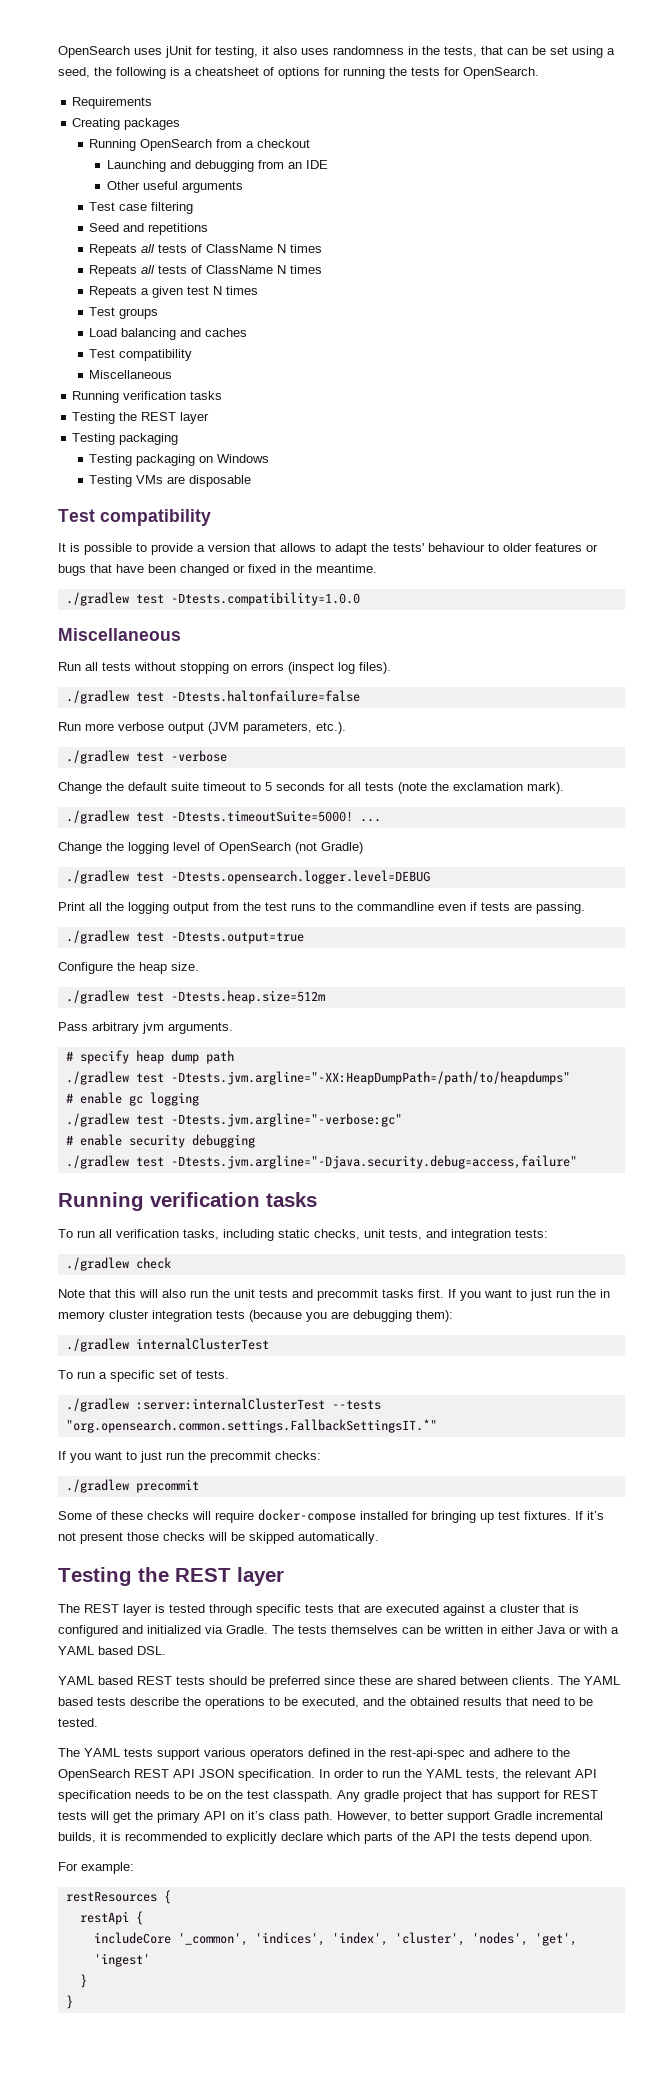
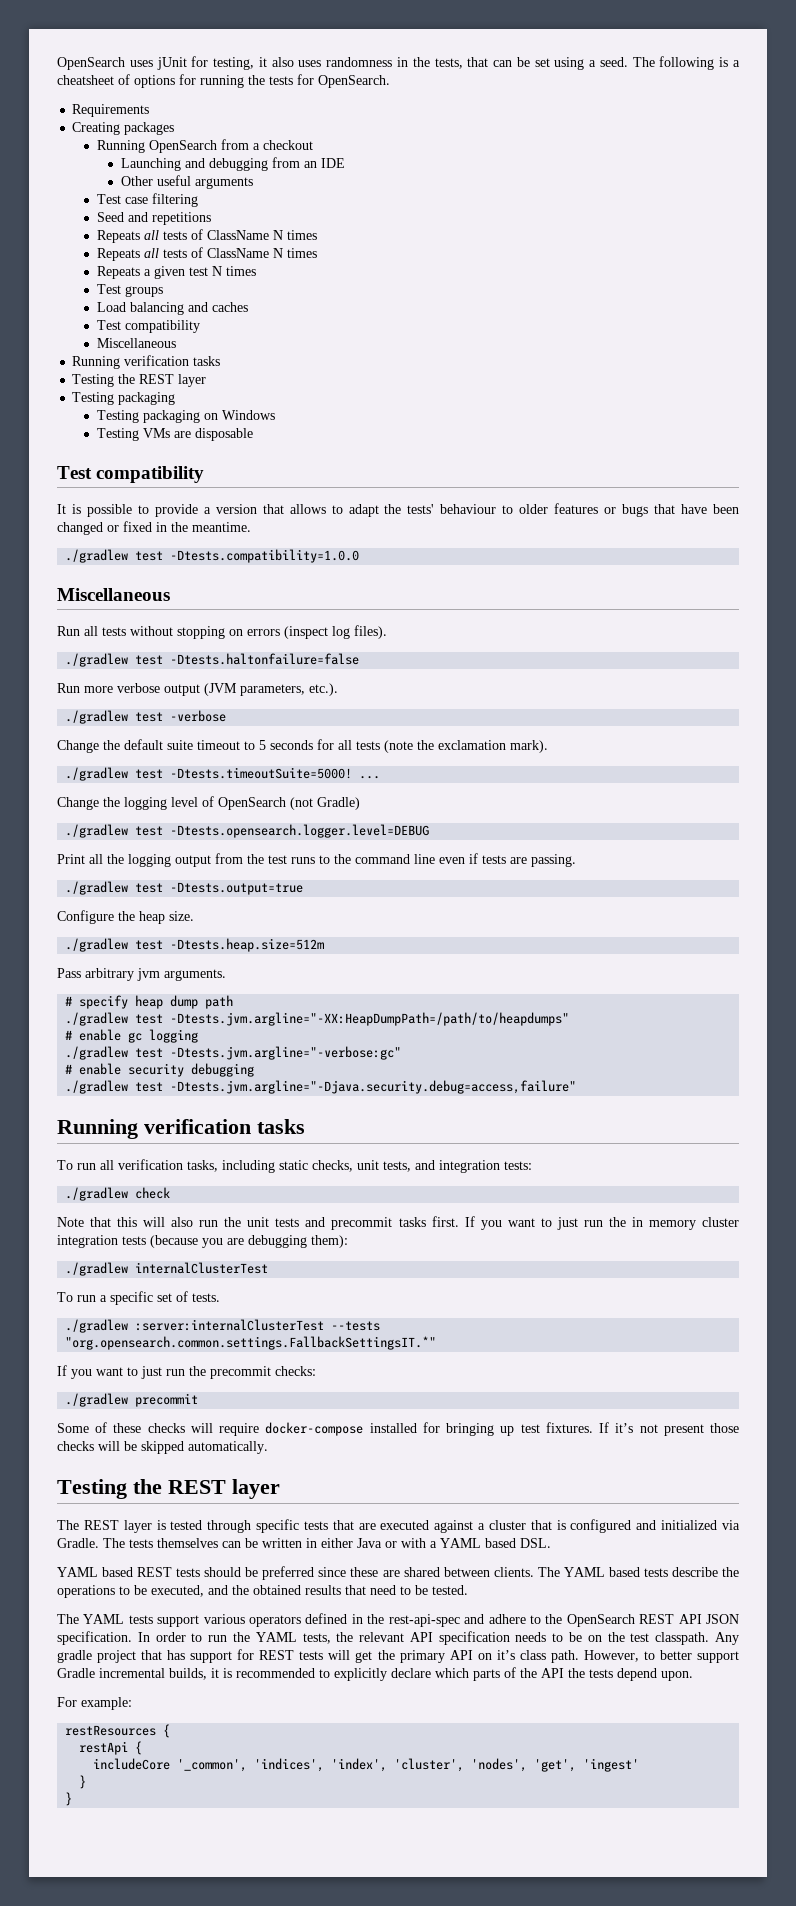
- OpenSearch uses jUnit for testing, it also uses randomness in the tests, that can be set using a seed, the following is a cheatsheet of options for running the tests for OpenSearch.
+ OpenSearch uses jUnit for testing, it also uses randomness in the tests, that can be set using a seed. The following is a cheatsheet of options for running the tests for OpenSearch.
- Print all the logging output from the test runs to the commandline even if tests are passing.
+ Print all the logging output from the test runs to the command line even if tests are passing.

